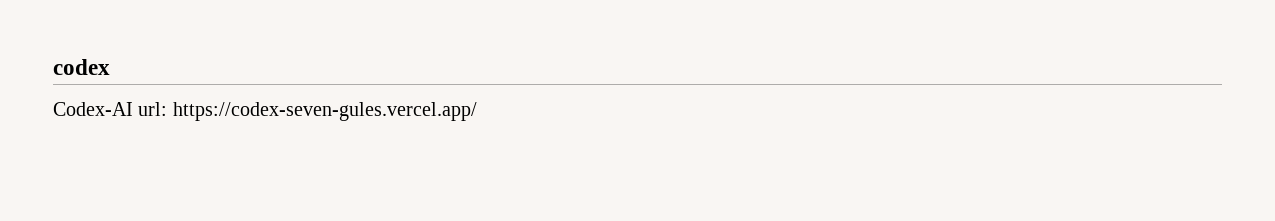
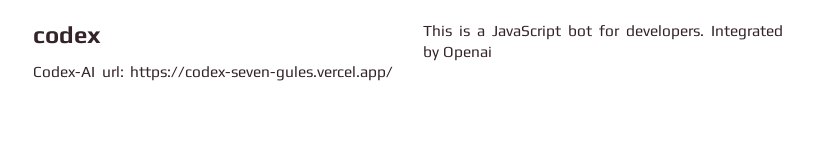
- Codex-AI url: https://codex-seven-gules.vercel.app/
+ Codex-AI url: https://codex-seven-gules.vercel.app/ This is a JavaScript bot for developers. Integrated by Openai

